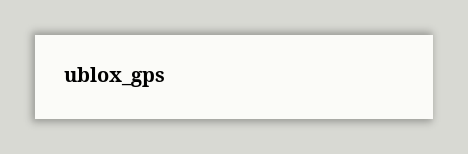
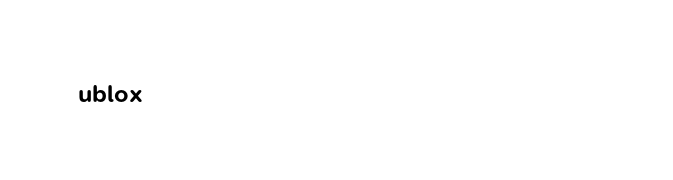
- ublox_gps
+ ublox

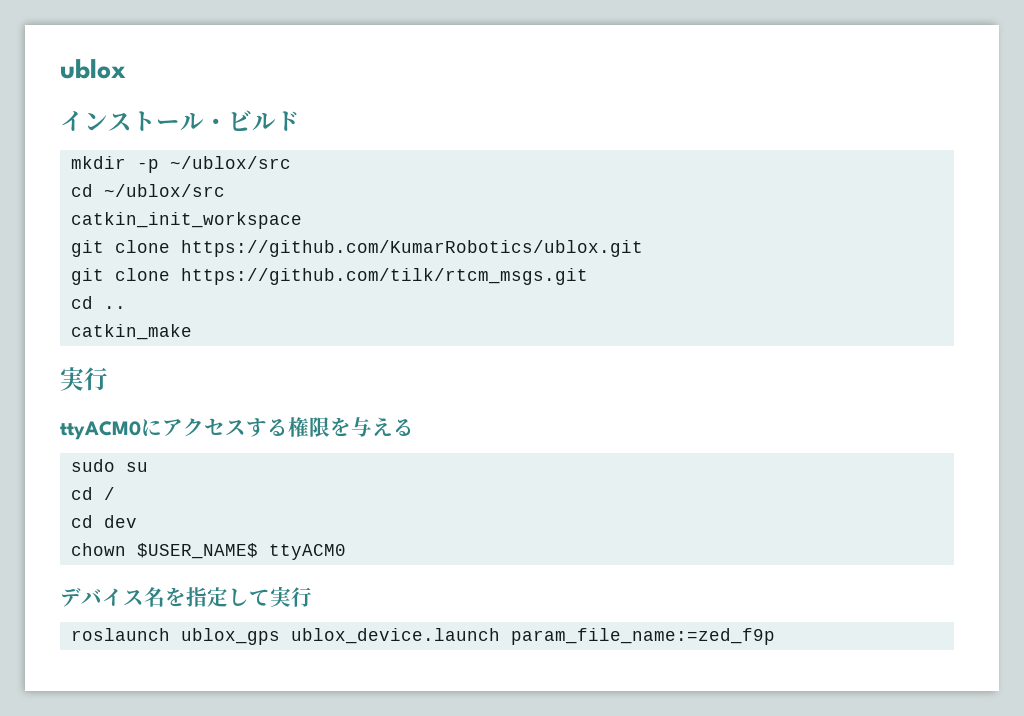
+ インストール・ビルド
+ mkdir -p ~/ublox/src
+ cd ~/ublox/src
+ catkin_init_workspace
+ git clone https://github.com/KumarRobotics/ublox.git
+ git clone https://github.com/tilk/rtcm_msgs.git
+ cd ..
+ catkin_make
+ 実行
+ ttyACM0にアクセスする権限を与える
+ sudo su
+ cd /
+ cd dev
+ chown $USER_NAME$ ttyACM0
+ デバイス名を指定して実行
+ roslaunch ublox_gps ublox_device.launch param_file_name:=zed_f9p

